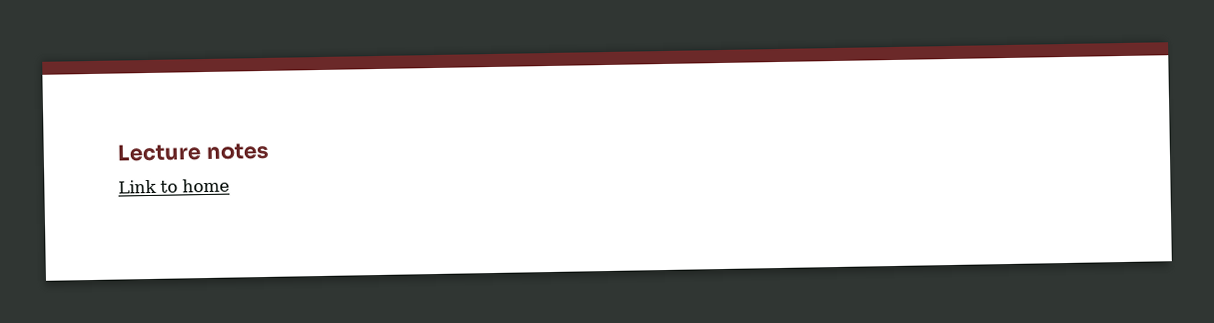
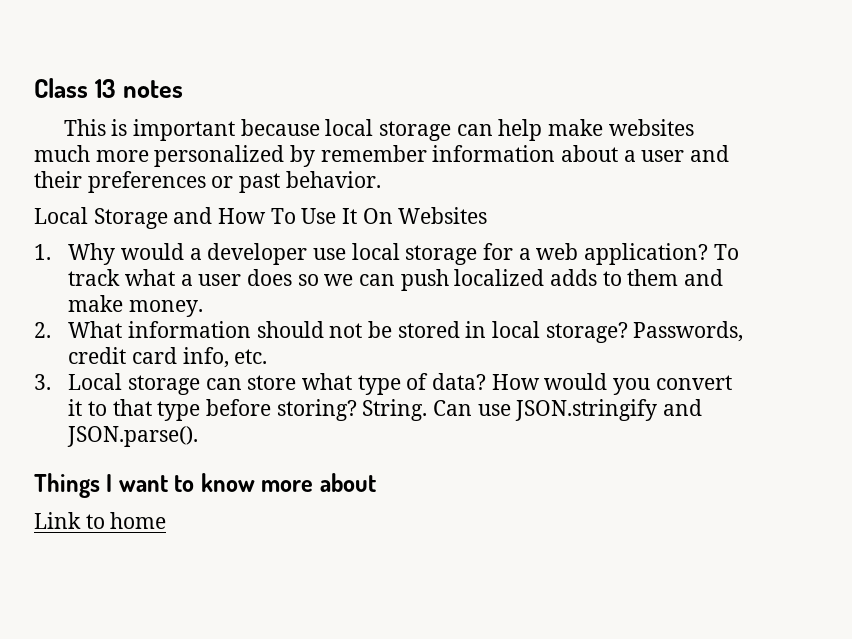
- Lecture notes
+ Class 13 notes
+ This is important because local storage can help make websites much more personalized by remember information about a user and their preferences or past behavior.
+ Local Storage and How To Use It On Websites
+ 1. Why would a developer use local storage for a web application? To track what a user does so we can push localized adds to them and make money.
+ 2. What information should not be stored in local storage? Passwords, credit card info, etc.
+ 3. Local storage can store what type of data? How would you convert it to that type before storing? String. Can use JSON.stringify and JSON.parse().
+ Things I want to know more about

